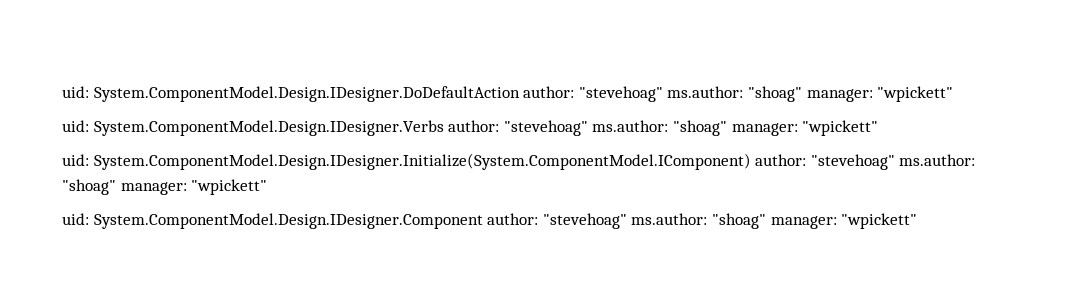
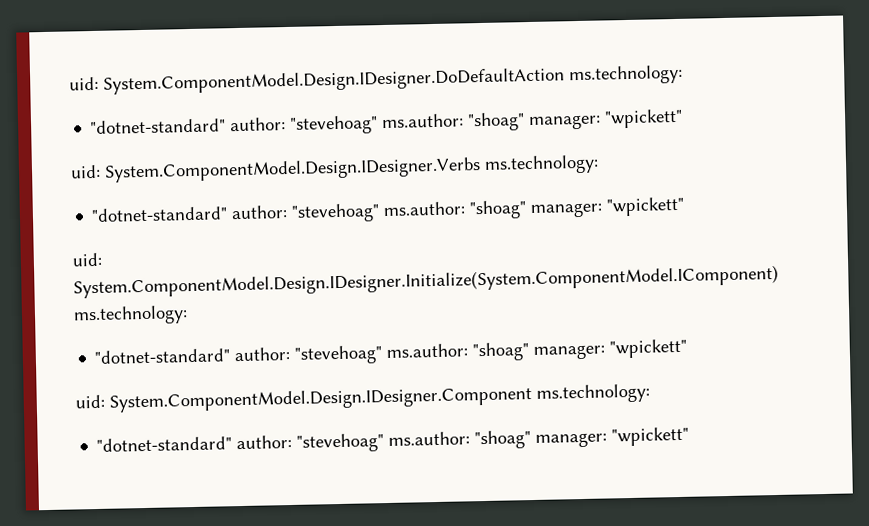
- uid: System.ComponentModel.Design.IDesigner.DoDefaultAction author: "stevehoag" ms.author: "shoag" manager: "wpickett"
+ uid: System.ComponentModel.Design.IDesigner.DoDefaultAction ms.technology:
+ "dotnet-standard" author: "stevehoag" ms.author: "shoag" manager: "wpickett"
- uid: System.ComponentModel.Design.IDesigner.Verbs author: "stevehoag" ms.author: "shoag" manager: "wpickett"
+ uid: System.ComponentModel.Design.IDesigner.Verbs ms.technology:
+ "dotnet-standard" author: "stevehoag" ms.author: "shoag" manager: "wpickett"
- uid: System.ComponentModel.Design.IDesigner.Initialize(System.ComponentModel.IComponent) author: "stevehoag" ms.author: "shoag" manager: "wpickett"
+ uid: System.ComponentModel.Design.IDesigner.Initialize(System.ComponentModel.IComponent) ms.technology:
+ "dotnet-standard" author: "stevehoag" ms.author: "shoag" manager: "wpickett"
- uid: System.ComponentModel.Design.IDesigner.Component author: "stevehoag" ms.author: "shoag" manager: "wpickett"
+ uid: System.ComponentModel.Design.IDesigner.Component ms.technology:
+ "dotnet-standard" author: "stevehoag" ms.author: "shoag" manager: "wpickett"

